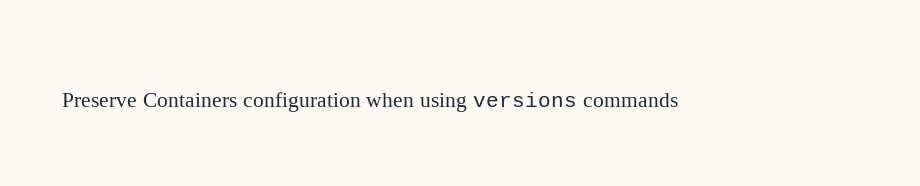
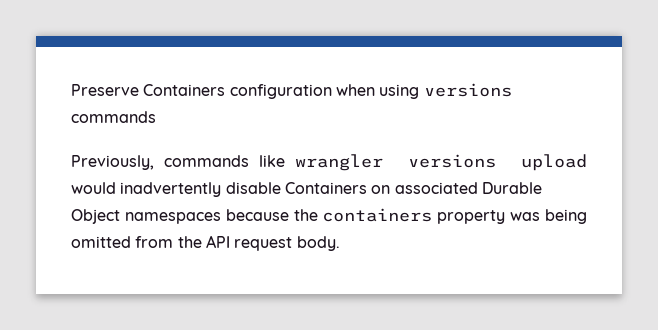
+ Previously, commands like wrangler versions upload would inadvertently disable Containers on associated Durable Object namespaces because the containers property was being omitted from the API request body.

